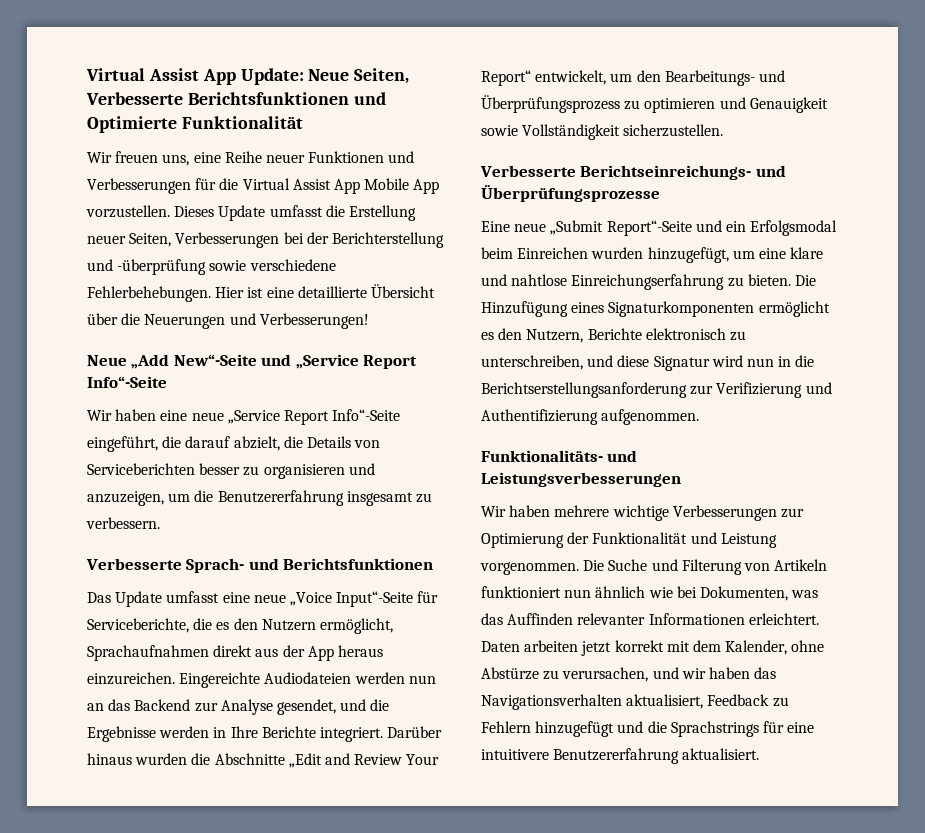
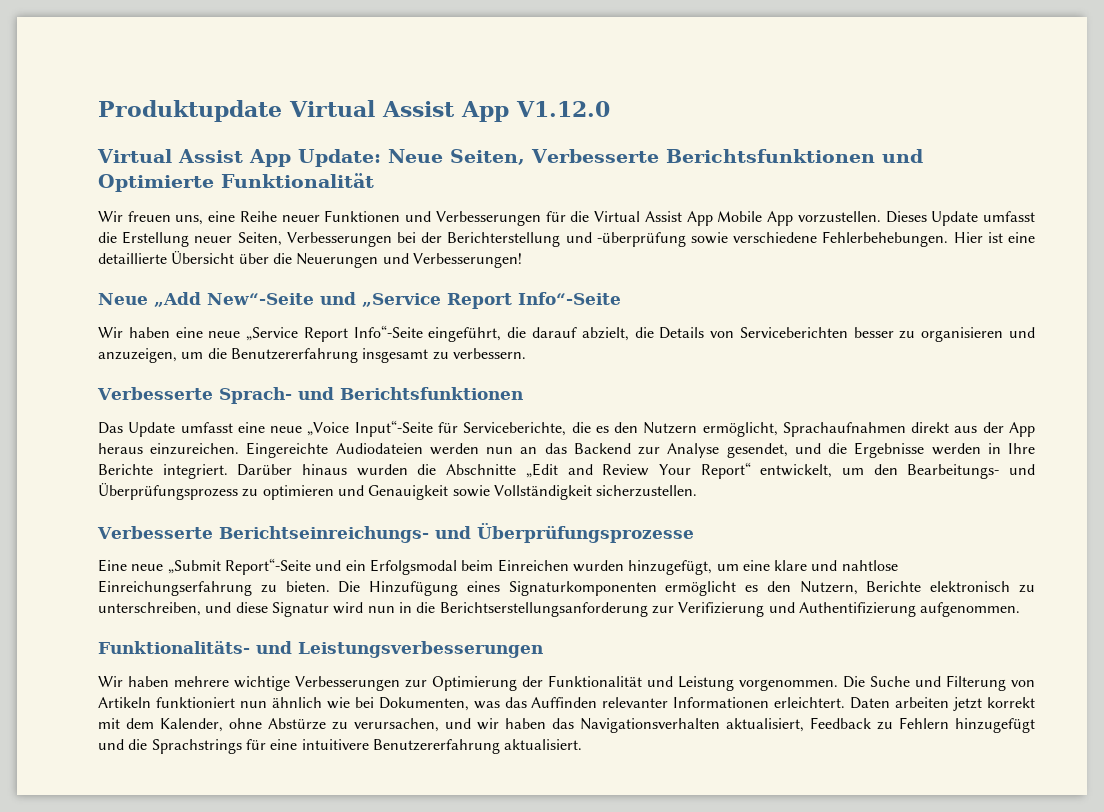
+ Produktupdate Virtual Assist App V1.12.0

